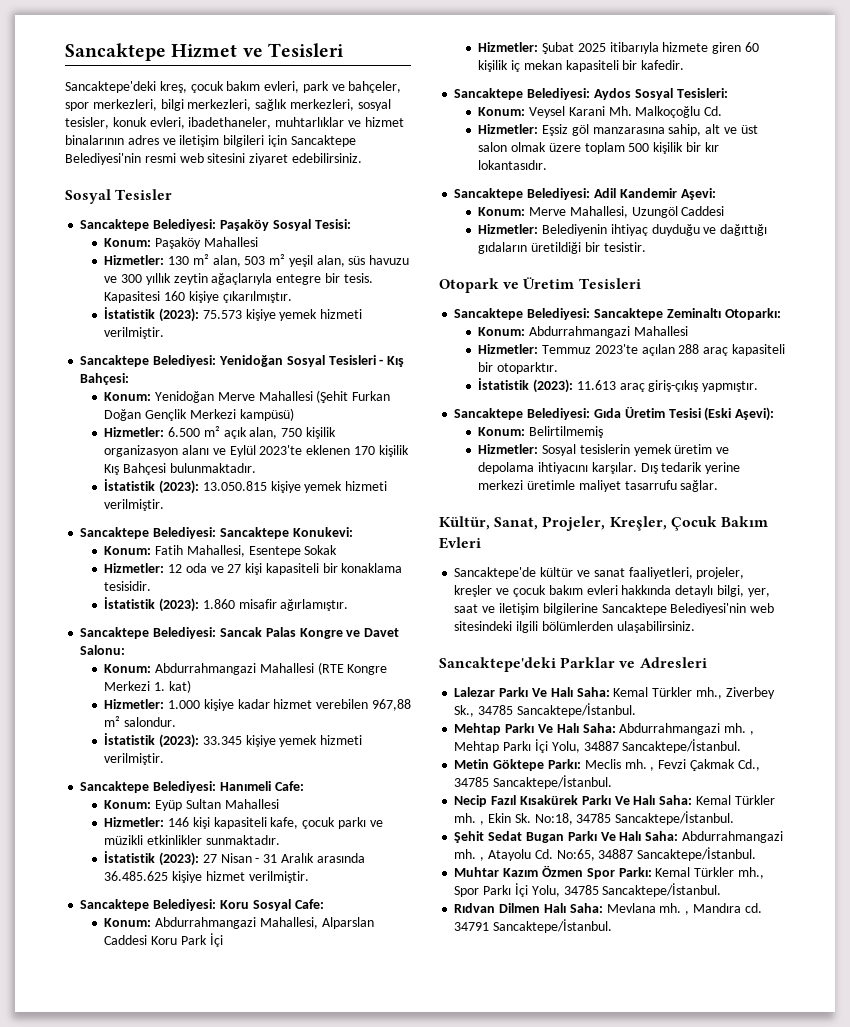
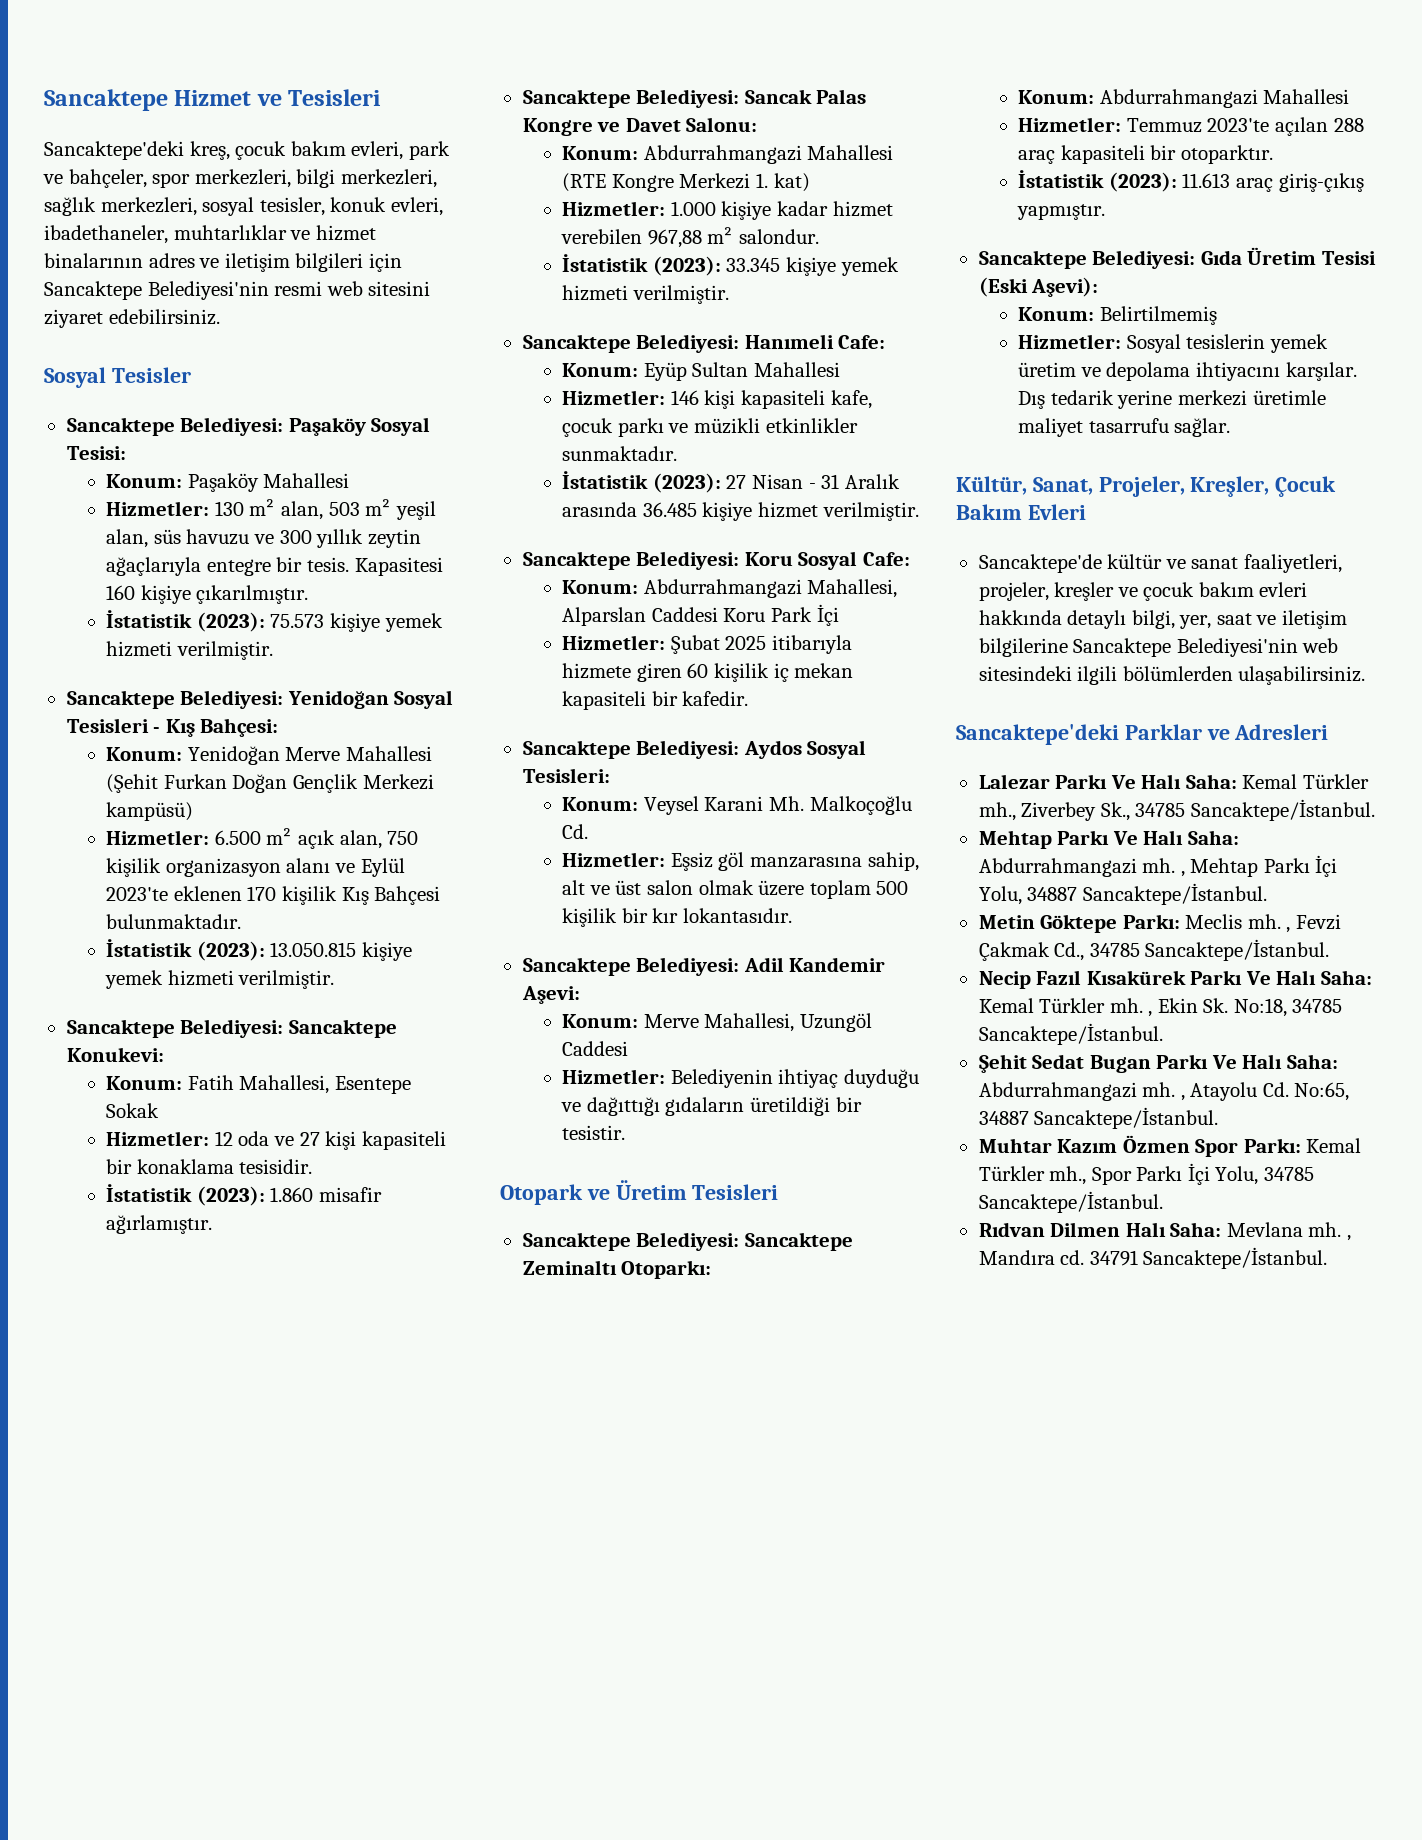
- İstatistik (2023): 27 Nisan - 31 Aralık arasında 36.485.625 kişiye hizmet verilmiştir.
+ İstatistik (2023): 27 Nisan - 31 Aralık arasında 36.485 kişiye hizmet verilmiştir.

